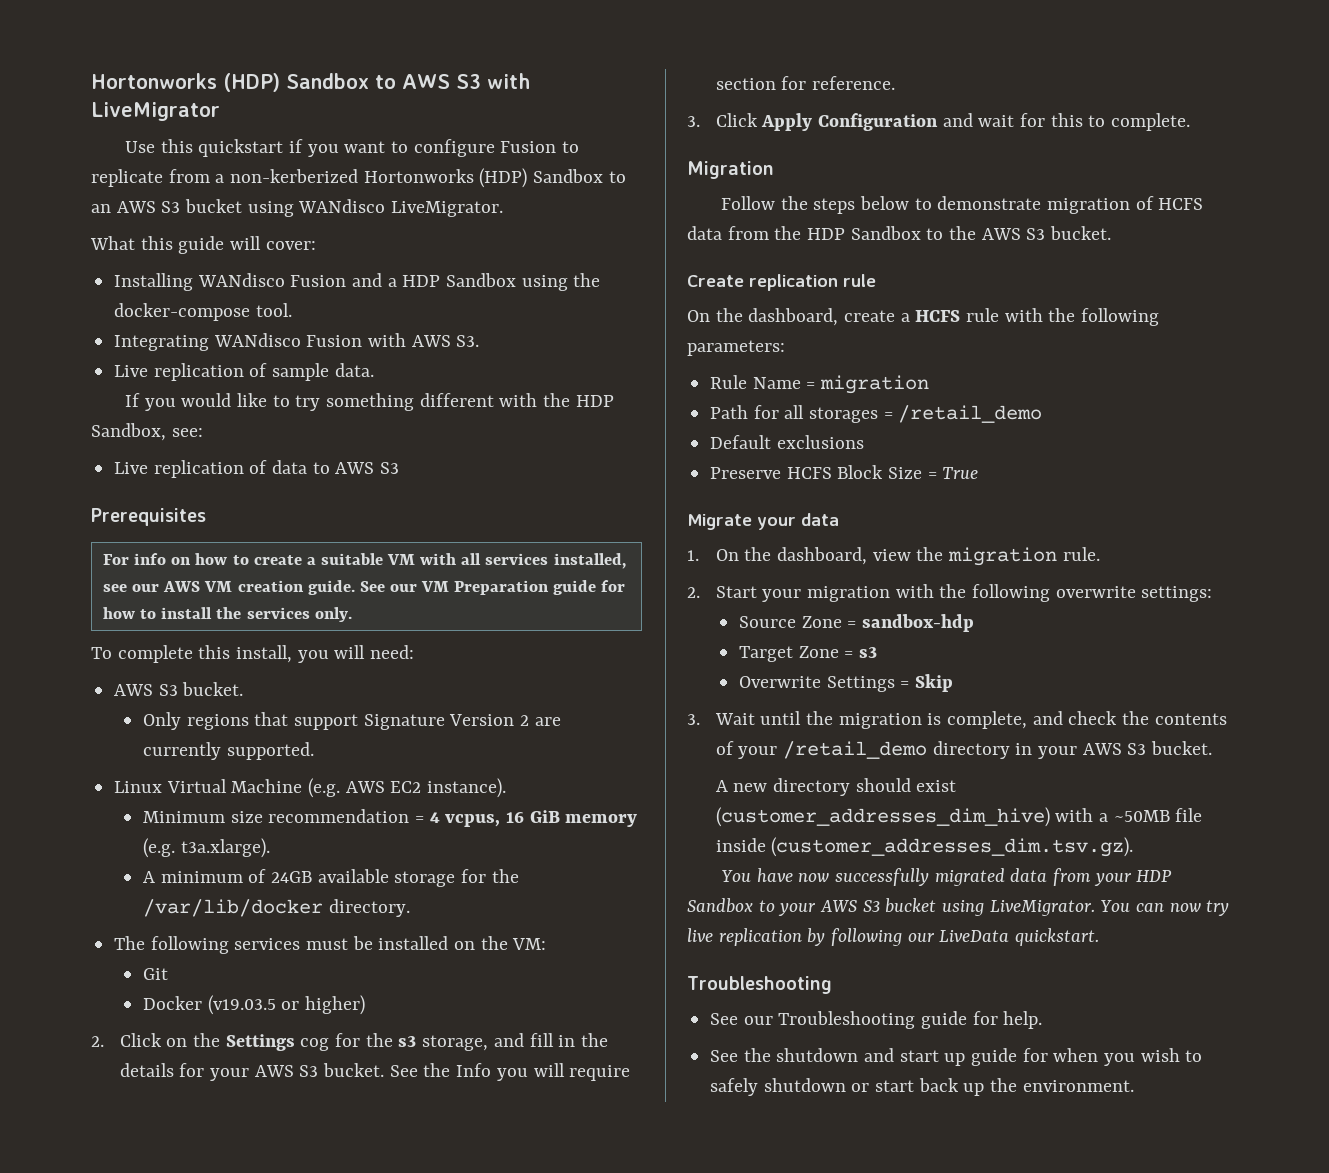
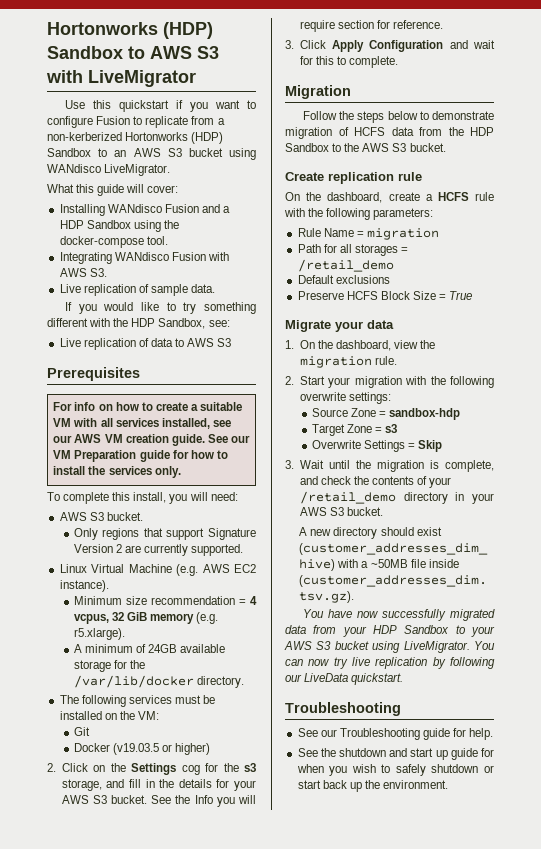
- Minimum size recommendation = 4 vcpus, 16 GiB memory (e.g. t3a.xlarge).
+ Minimum size recommendation = 4 vcpus, 32 GiB memory (e.g. r5.xlarge).

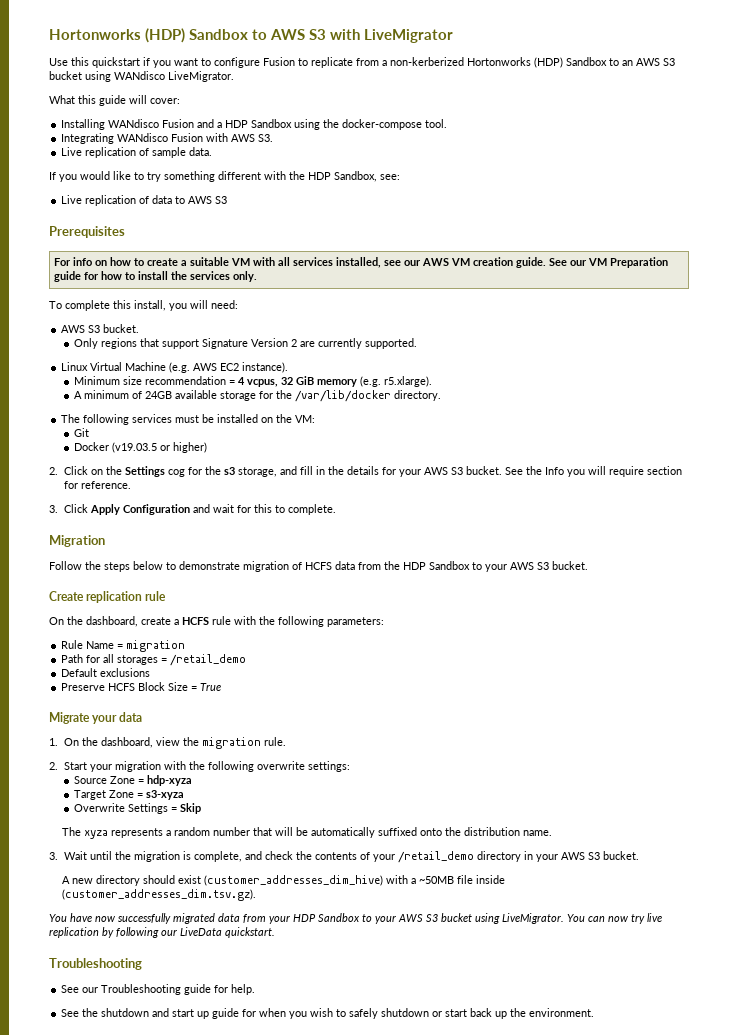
- Follow the steps below to demonstrate migration of HCFS data from the HDP Sandbox to the AWS S3 bucket.
+ Follow the steps below to demonstrate migration of HCFS data from the HDP Sandbox to your AWS S3 bucket.
- Source Zone = sandbox-hdp
+ Source Zone = hdp-xyza
- Target Zone = s3
+ Target Zone = s3-xyza
+ The xyza represents a random number that will be automatically suffixed onto the distribution name.

